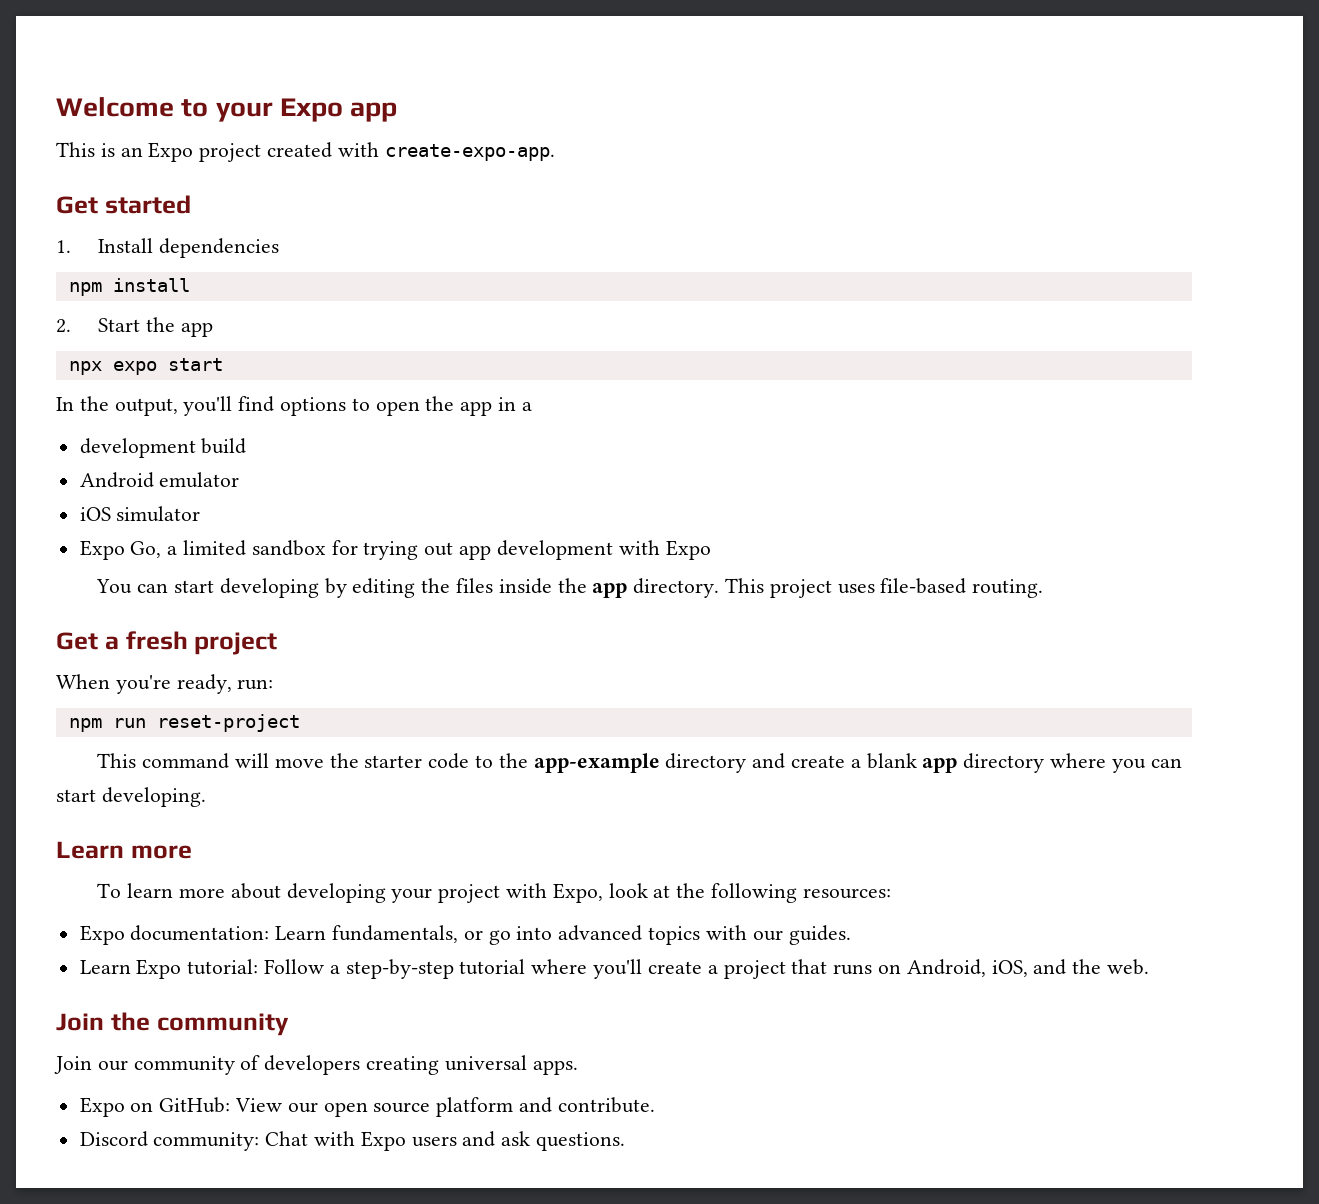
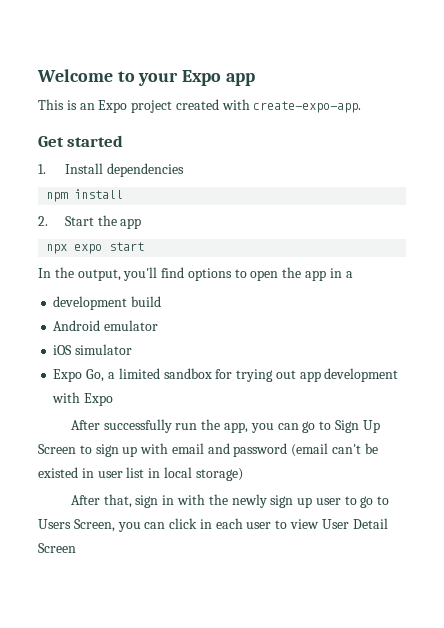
- You can start developing by editing the files inside the app directory. This project uses file-based routing.
- Get a fresh project
- When you're ready, run:
- npm run reset-project
- This command will move the starter code to the app-example directory and create a blank app directory where you can start developing.
- Learn more
- To learn more about developing your project with Expo, look at the following resources:
- Expo documentation: Learn fundamentals, or go into advanced topics with our guides.
- Learn Expo tutorial: Follow a step-by-step tutorial where you'll create a project that runs on Android, iOS, and the web.
- Join the community
- Join our community of developers creating universal apps.
- Expo on GitHub: View our open source platform and contribute.
- Discord community: Chat with Expo users and ask questions.
+ After successfully run the app, you can go to Sign Up Screen to sign up with email and password (email can't be existed in user list in local storage)
+ After that, sign in with the newly sign up user to go to Users Screen, you can click in each user to view User Detail Screen

